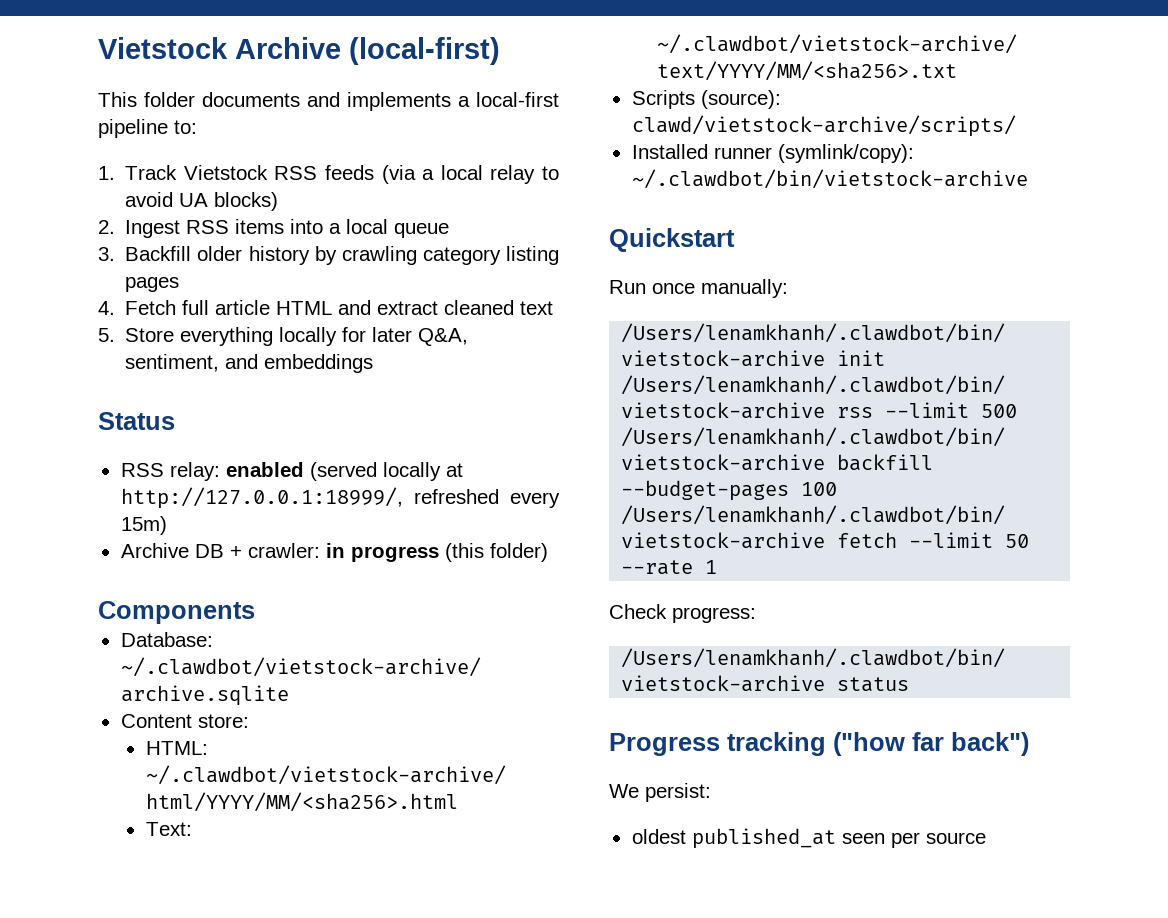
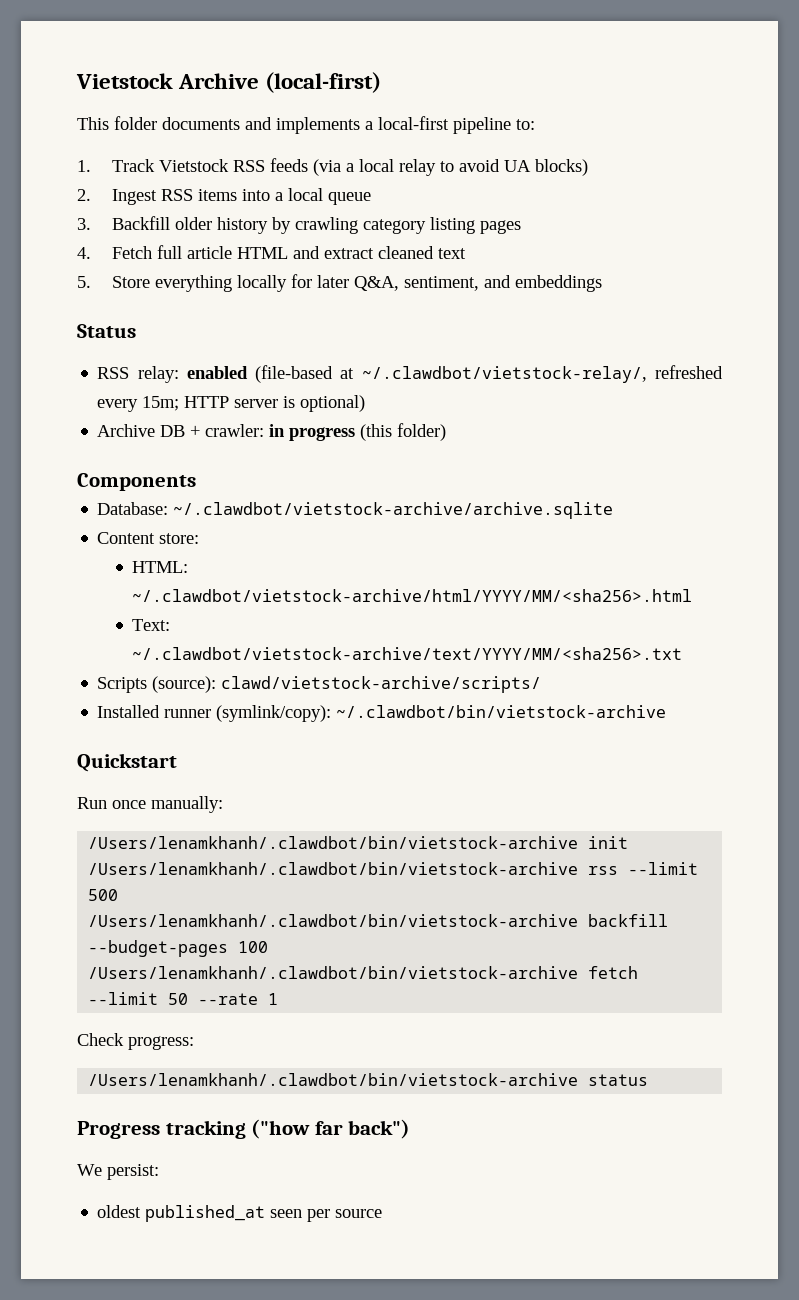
- RSS relay: enabled (served locally at http://127.0.0.1:18999/, refreshed every 15m)
+ RSS relay: enabled (file-based at ~/.clawdbot/vietstock-relay/, refreshed every 15m; HTTP server is optional)

